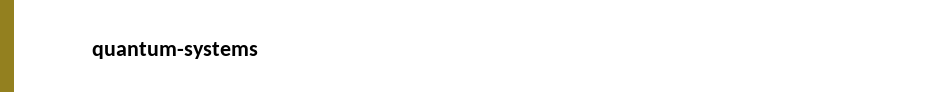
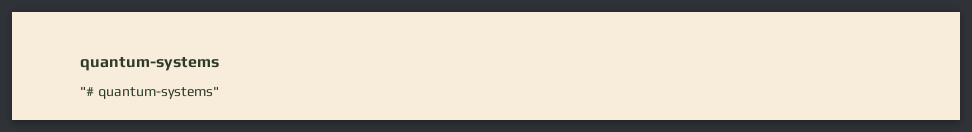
+ "# quantum-systems"

